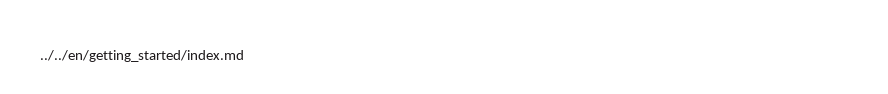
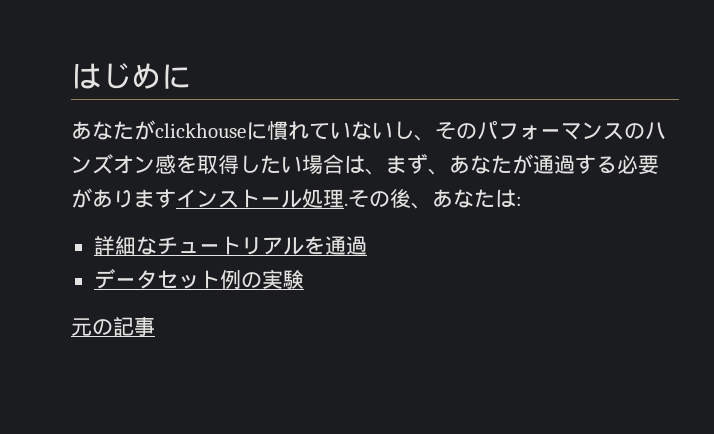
- ../../en/getting_started/index.md
+ はじめに
+ あなたがclickhouseに慣れていないし、そのパフォーマンスのハンズオン感を取得したい場合は、まず、あなたが通過する必要がありますインストール処理.その後、あなたは:
+ 詳細なチュートリアルを通過
+ データセット例の実験
+ 元の記事

